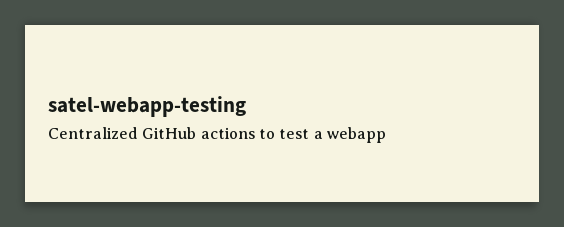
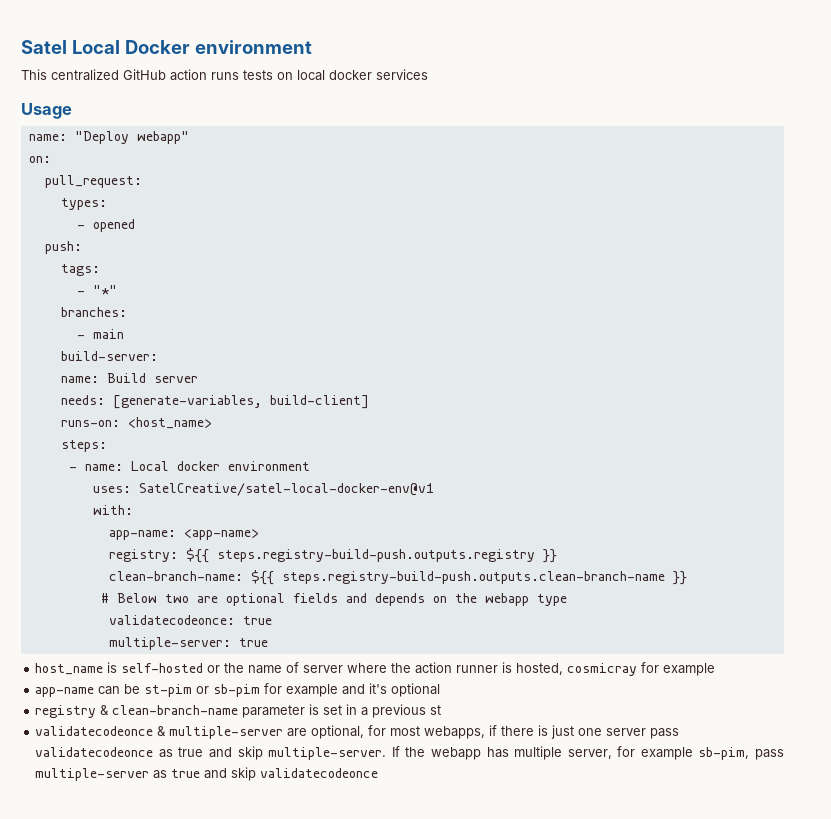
- satel-webapp-testing
- Centralized GitHub actions to test a webapp
+ Satel Local Docker environment
+ This centralized GitHub action runs tests on local docker services
+ Usage
+ name: "Deploy webapp"
+ on:
+ pull_request:
+ types:
+ - opened
+ push:
+ tags:
+ - "*"
+ branches:
+ - main
+ build-server:
+ name: Build server
+ needs: [generate-variables, build-client]
+ runs-on: <host_name>
+ steps:
+ - name: Local docker environment
+ uses: SatelCreative/satel-local-docker-env@v1
+ with:
+ app-name: <app-name>
+ registry: ${{ steps.registry-build-push.outputs.registry }}
+ clean-branch-name: ${{ steps.registry-build-push.outputs.clean-branch-name }}
+ # Below two are optional fields and depends on the webapp type
+ validatecodeonce: true
+ multiple-server: true
+ host_name is self-hosted or the name of server where the action runner is hosted, cosmicray for example
+ app-name can be st-pim or sb-pim for example and it's optional
+ registry & clean-branch-name parameter is set in a previous st
+ validatecodeonce & multiple-server are optional, for most webapps, if there is just one server pass validatecodeonce as true and skip multiple-server. If the webapp has multiple server, for example sb-pim, pass multiple-server as true and skip validatecodeonce

